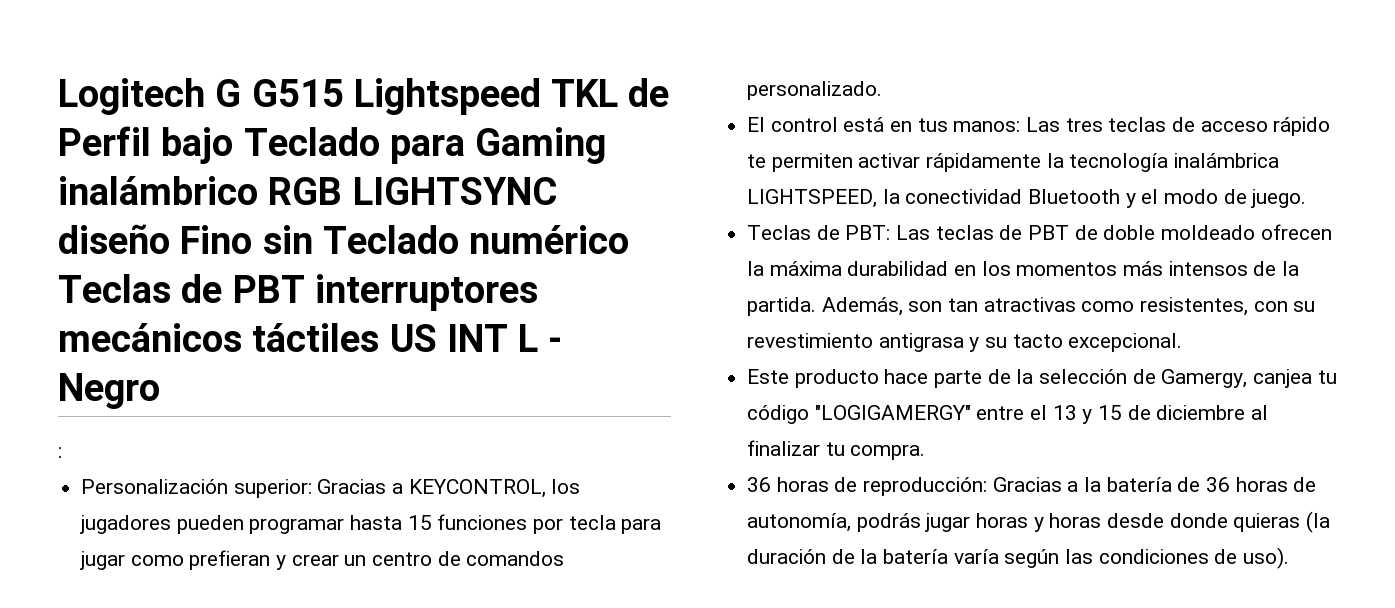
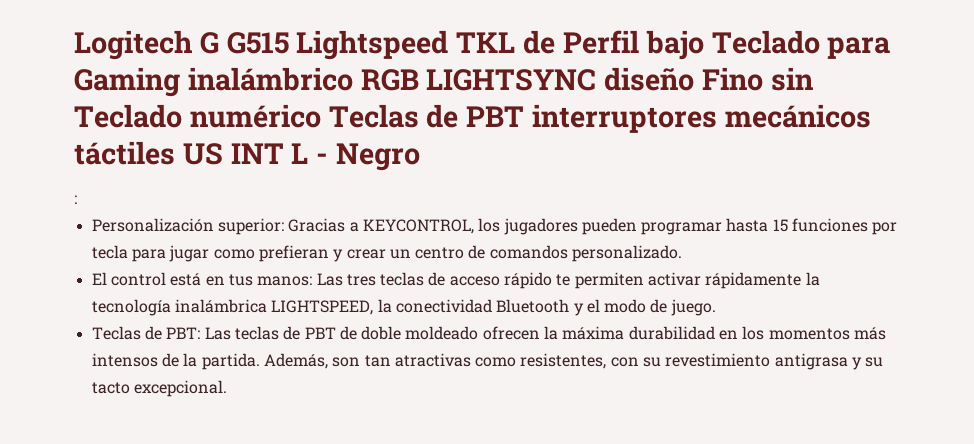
- Este producto hace parte de la selección de Gamergy, canjea tu código "LOGIGAMERGY" entre el 13 y 15 de diciembre al finalizar tu compra.
- 36 horas de reproducción: Gracias a la batería de 36 horas de autonomía, podrás jugar horas y horas desde donde quieras (la duración de la batería varía según las condiciones de uso).

